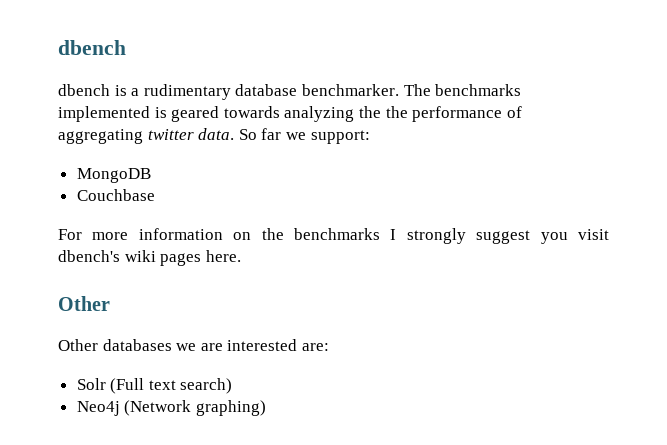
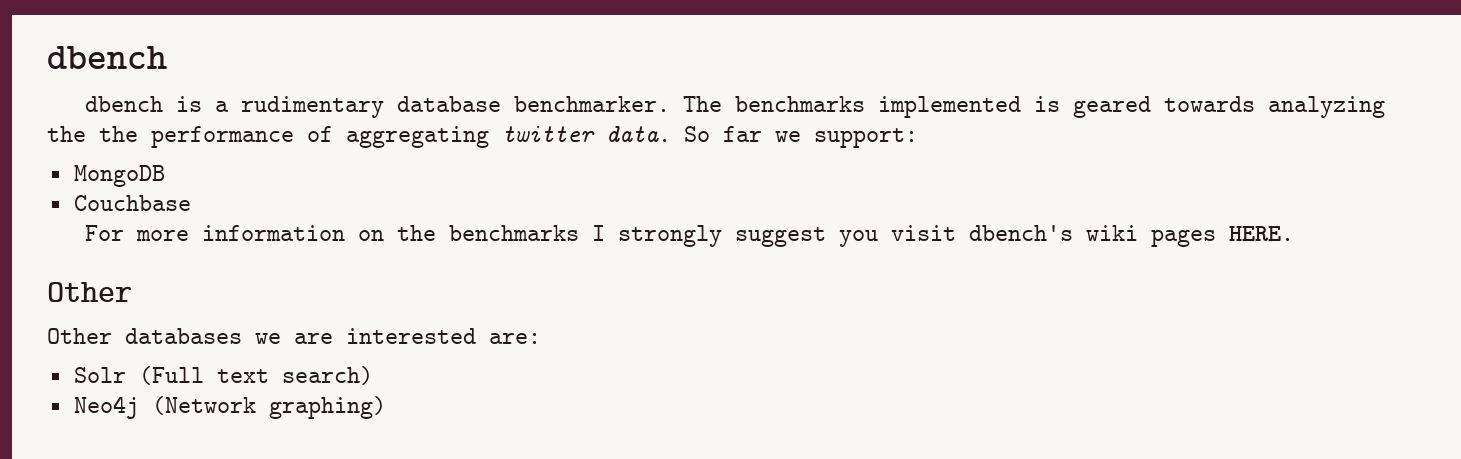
- For more information on the benchmarks I strongly suggest you visit dbench's wiki pages here.
+ For more information on the benchmarks I strongly suggest you visit dbench's wiki pages HERE.

